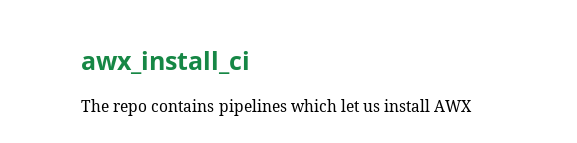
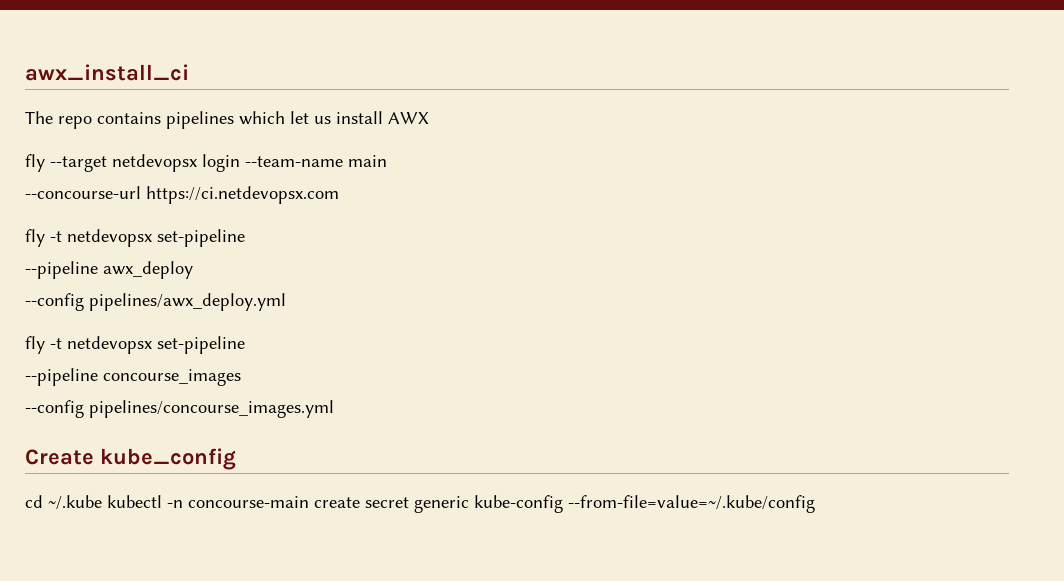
+ fly --target netdevopsx login --team-name main
+ --concourse-url https://ci.netdevopsx.com
+ fly -t netdevopsx set-pipeline
+ --pipeline awx_deploy
+ --config pipelines/awx_deploy.yml
+ fly -t netdevopsx set-pipeline
+ --pipeline concourse_images
+ --config pipelines/concourse_images.yml
+ Create kube_config
+ cd ~/.kube kubectl -n concourse-main create secret generic kube-config --from-file=value=~/.kube/config

